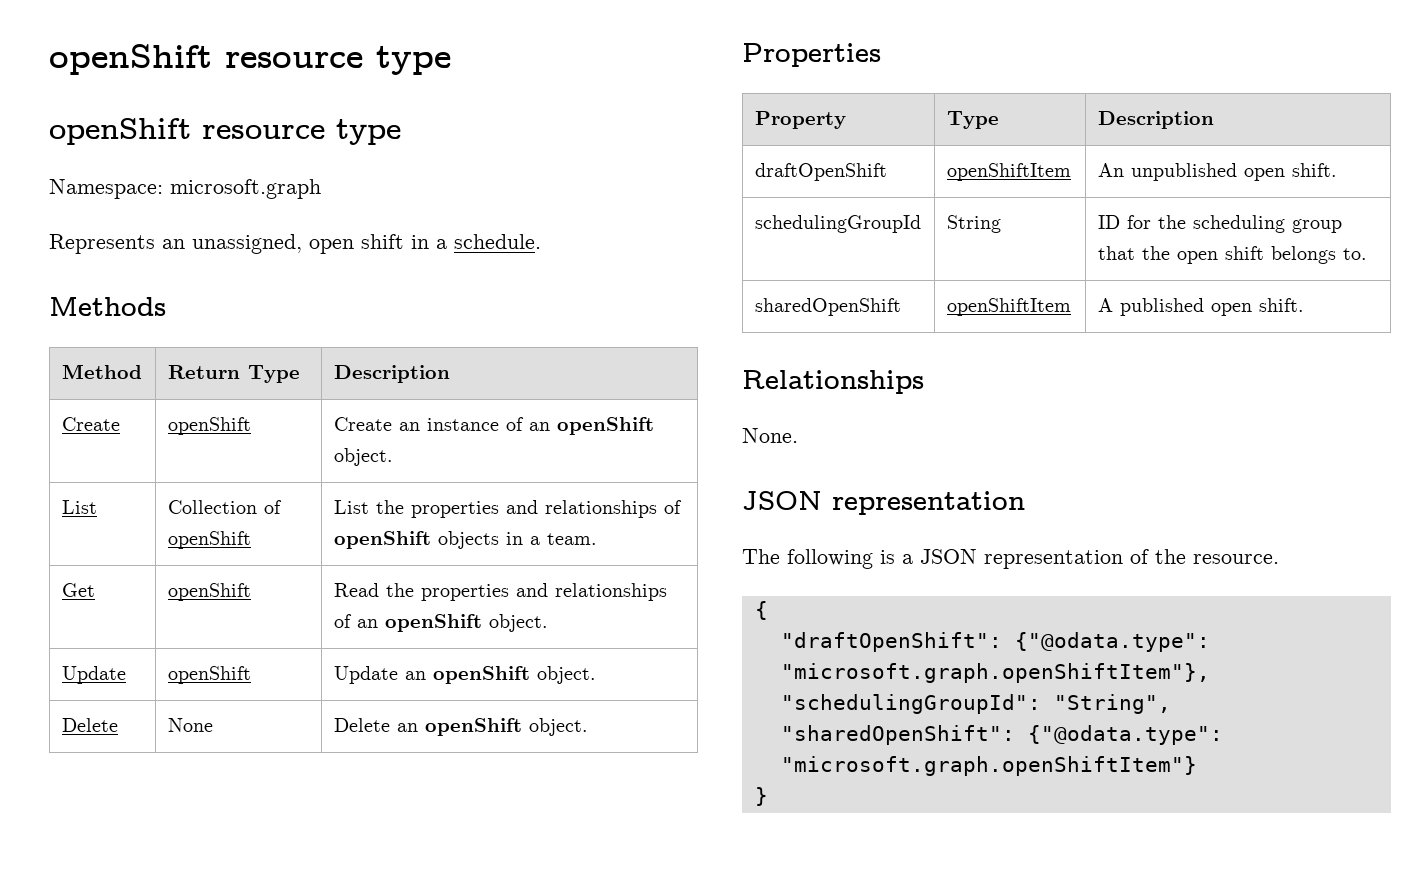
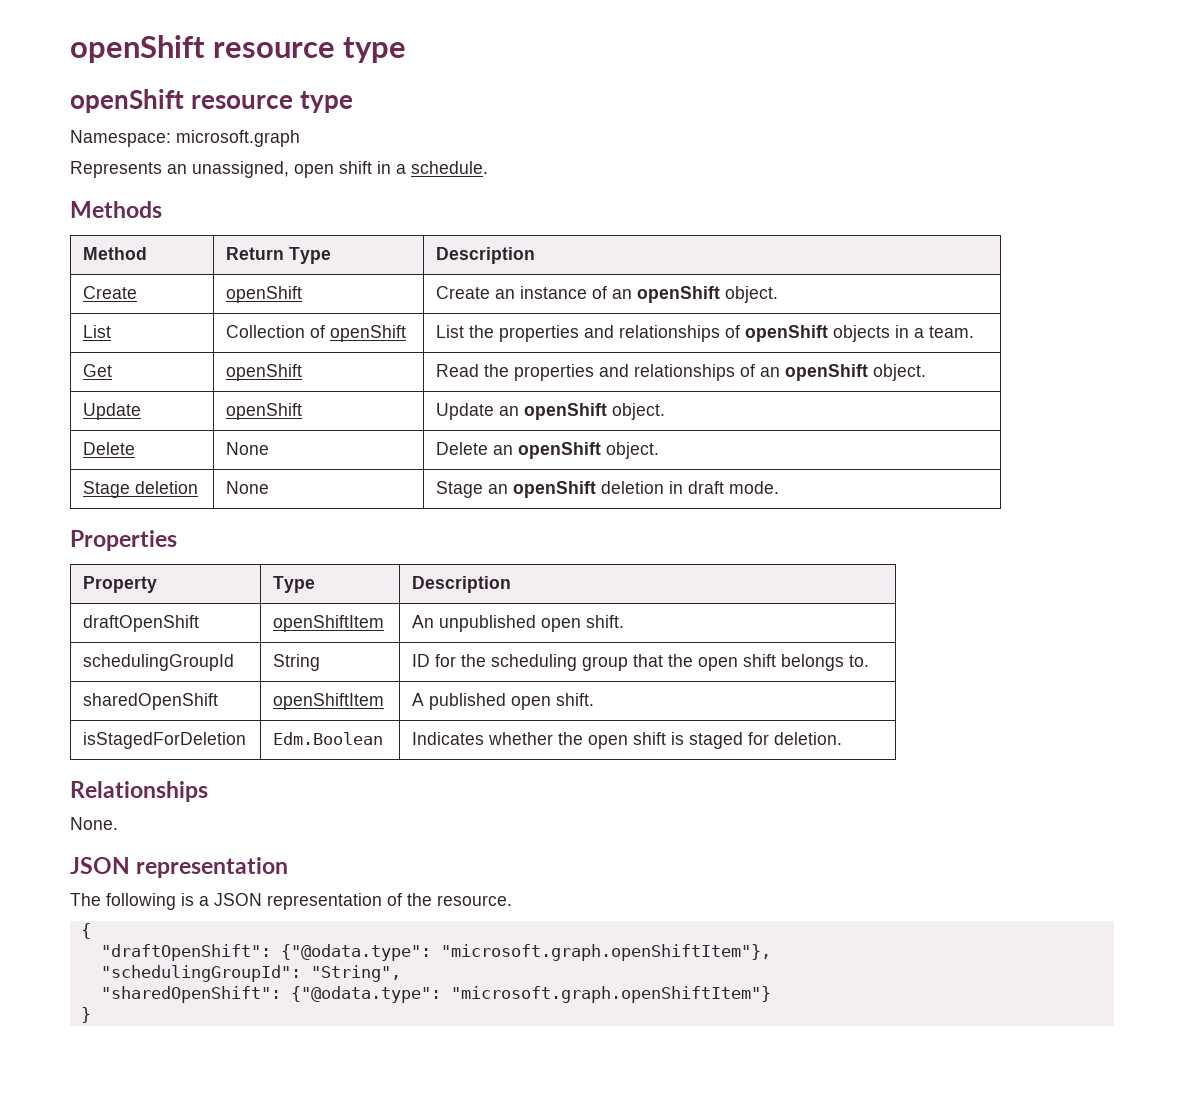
+ Stage deletion | None | Stage an openShift deletion in draft mode.
+ isStagedForDeletion | Edm.Boolean | Indicates whether the open shift is staged for deletion.

